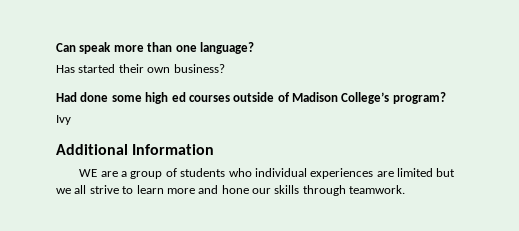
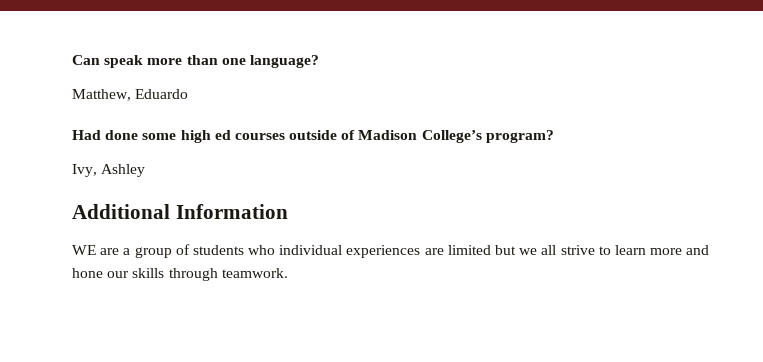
- Has started their own business?
+ Matthew, Eduardo
- Ivy
+ Ivy, Ashley

